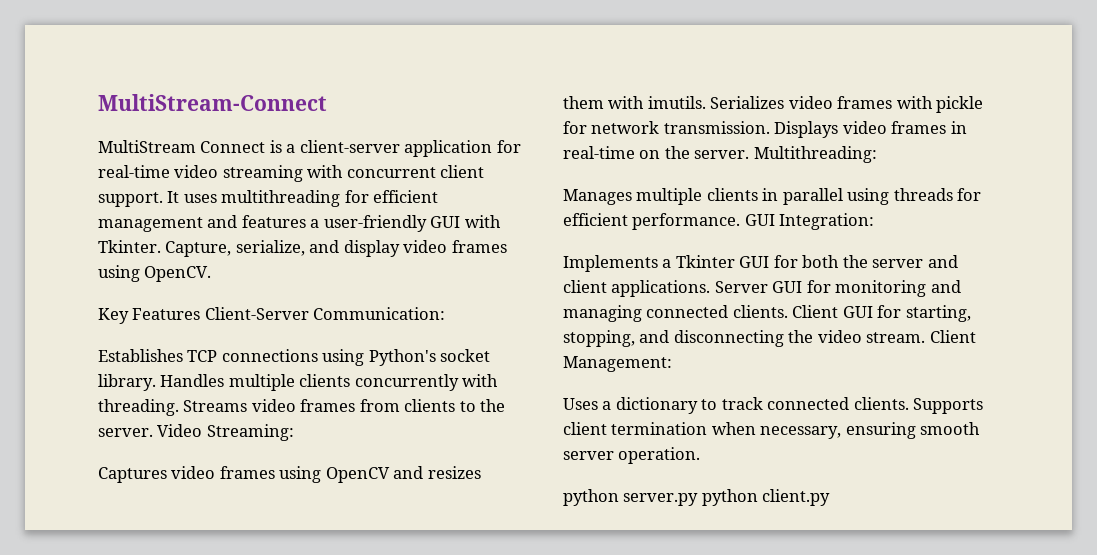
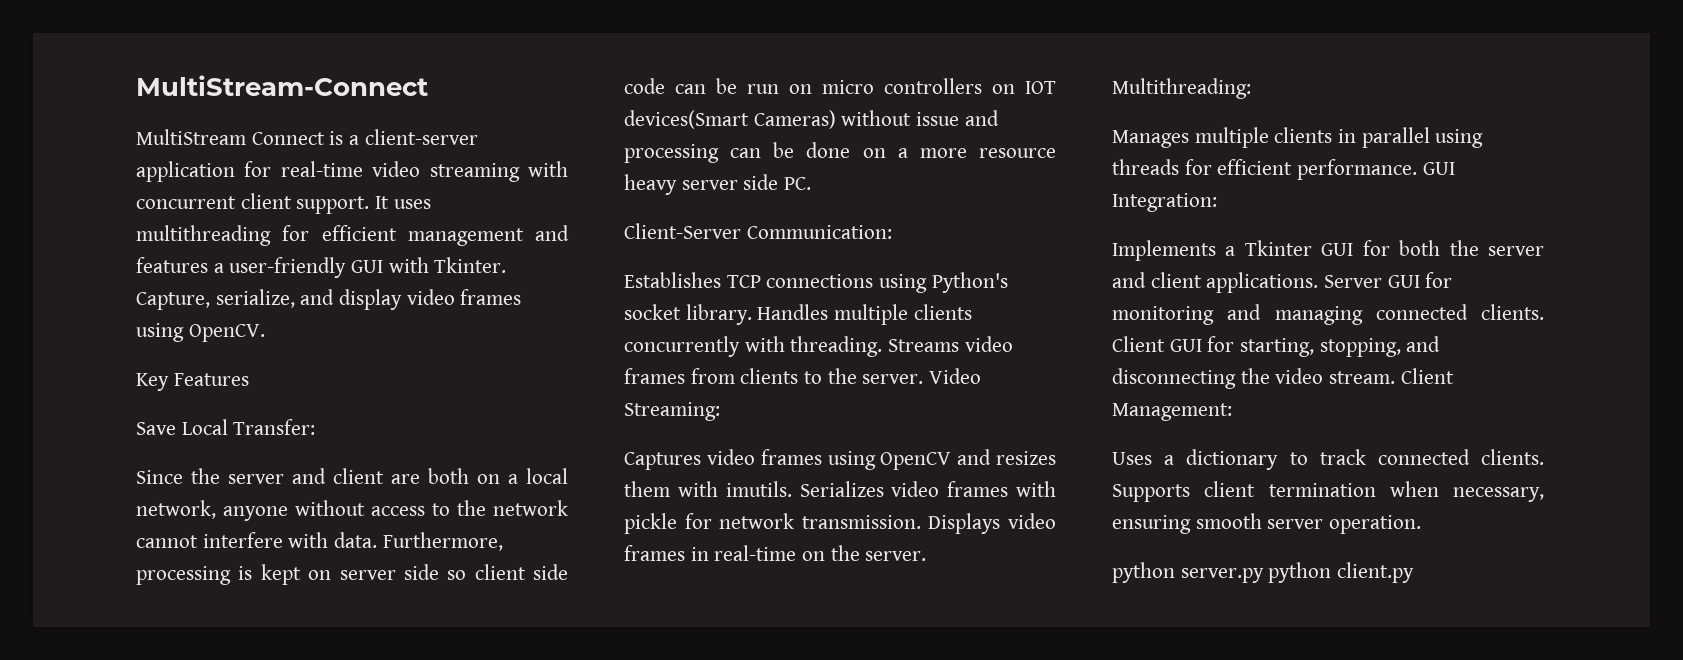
- Key Features Client-Server Communication:
+ Key Features
+ Save Local Transfer:
+ Since the server and client are both on a local network, anyone without access to the network cannot interfere with data. Furthermore, processing is kept on server side so client side code can be run on micro controllers on IOT devices(Smart Cameras) without issue and processing can be done on a more resource heavy server side PC.
+ Client-Server Communication:

